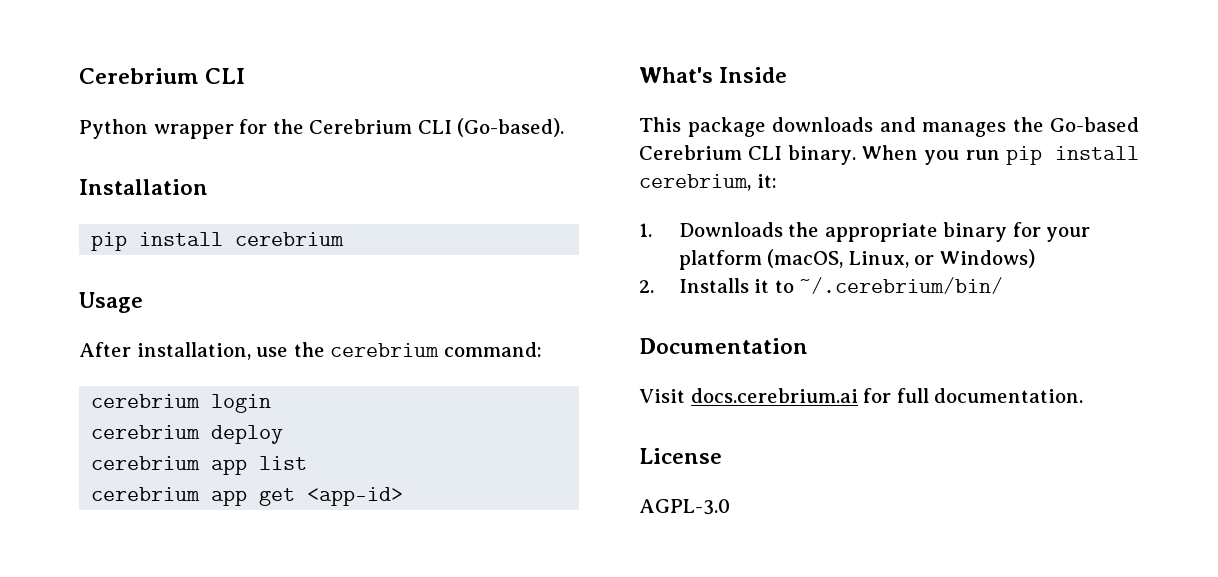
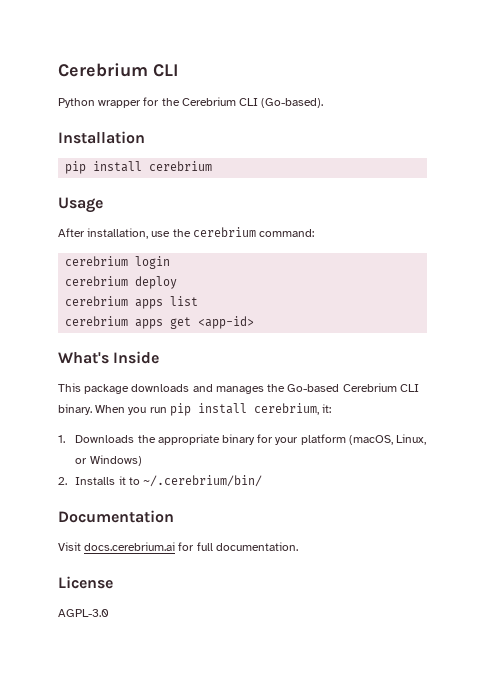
- cerebrium app list
+ cerebrium apps list
- cerebrium app get <app-id>
+ cerebrium apps get <app-id>

